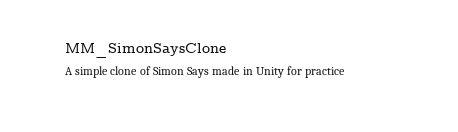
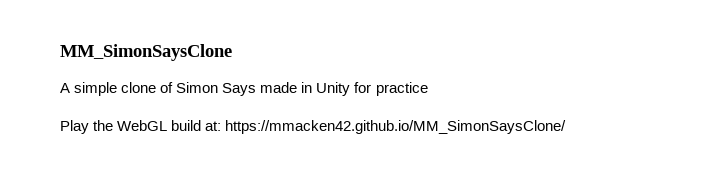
+ Play the WebGL build at: https://mmacken42.github.io/MM_SimonSaysClone/

